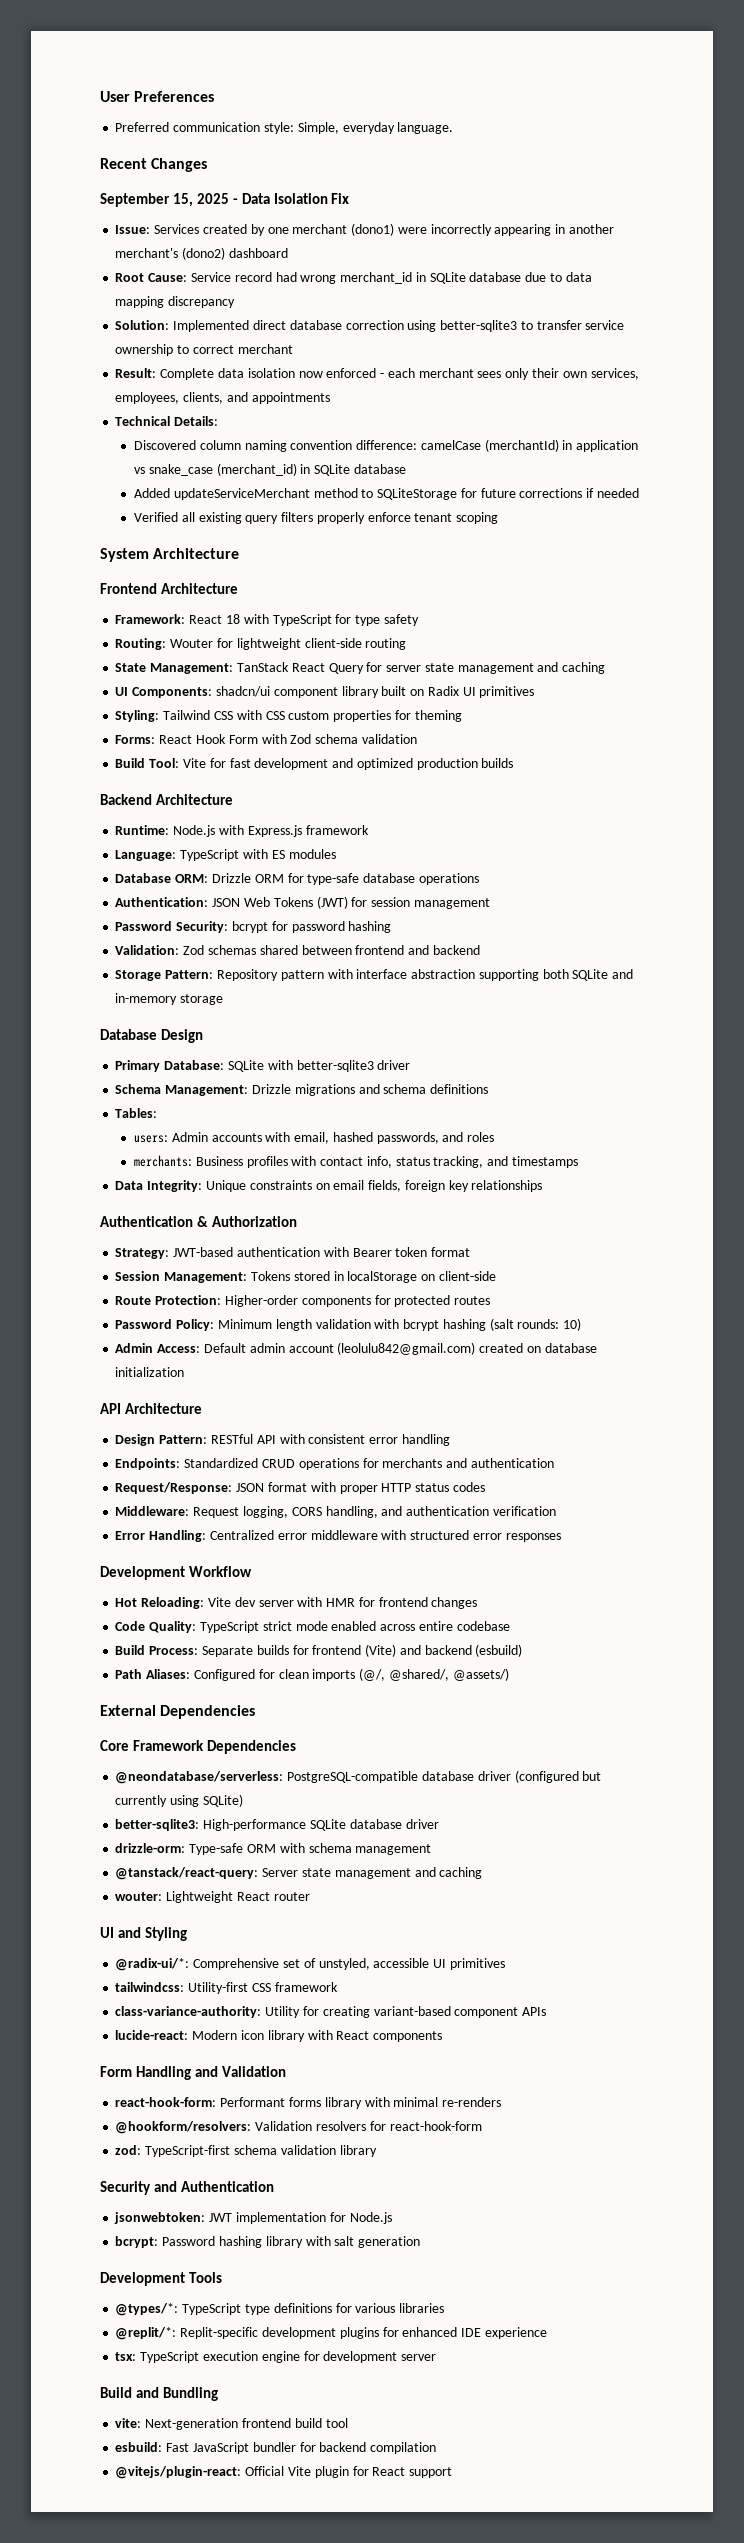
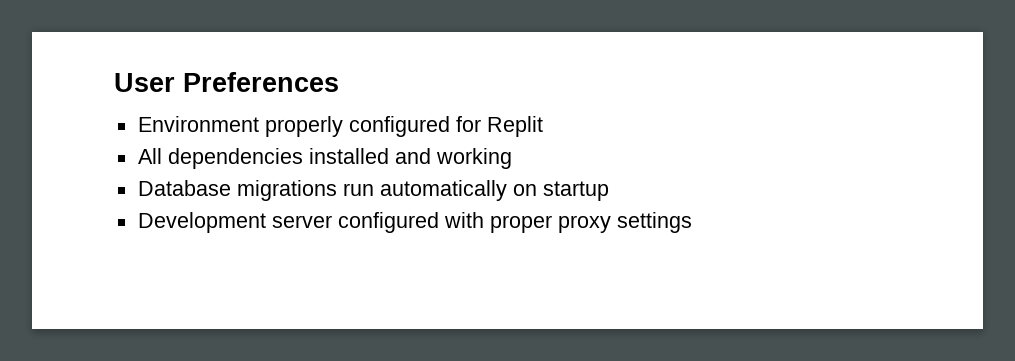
- Preferred communication style: Simple, everyday language.
- Recent Changes
- September 15, 2025 - Data Isolation Fix
- Issue: Services created by one merchant (dono1) were incorrectly appearing in another merchant's (dono2) dashboard
- Root Cause: Service record had wrong merchant_id in SQLite database due to data mapping discrepancy
- Solution: Implemented direct database correction using better-sqlite3 to transfer service ownership to correct merchant
- Result: Complete data isolation now enforced - each merchant sees only their own services, employees, clients, and appointments
- Technical Details:
- Discovered column naming convention difference: camelCase (merchantId) in application vs snake_case (merchant_id) in SQLite database
- Added updateServiceMerchant method to SQLiteStorage for future corrections if needed
- Verified all existing query filters properly enforce tenant scoping
- System Architecture
- Frontend Architecture
- Framework: React 18 with TypeScript for type safety
- Routing: Wouter for lightweight client-side routing
- State Management: TanStack React Query for server state management and caching
- UI Components: shadcn/ui component library built on Radix UI primitives
- Styling: Tailwind CSS with CSS custom properties for theming
- Forms: React Hook Form with Zod schema validation
- Build Tool: Vite for fast development and optimized production builds
- Backend Architecture
- Runtime: Node.js with Express.js framework
- Language: TypeScript with ES modules
- Database ORM: Drizzle ORM for type-safe database operations
- Authentication: JSON Web Tokens (JWT) for session management
- Password Security: bcrypt for password hashing
- Validation: Zod schemas shared between frontend and backend
- Storage Pattern: Repository pattern with interface abstraction supporting both SQLite and in-memory storage
- Database Design
- Primary Database: SQLite with better-sqlite3 driver
- Schema Management: Drizzle migrations and schema definitions
- Tables:
- users: Admin accounts with email, hashed passwords, and roles
- merchants: Business profiles with contact info, status tracking, and timestamps
- Data Integrity: Unique constraints on email fields, foreign key relationships
- Authentication & Authorization
- Strategy: JWT-based authentication with Bearer token format
- Session Management: Tokens stored in localStorage on client-side
- Route Protection: Higher-order components for protected routes
- Password Policy: Minimum length validation with bcrypt hashing (salt rounds: 10)
- Admin Access: Default admin account (leolulu842@gmail.com) created on database initialization
- API Architecture
- Design Pattern: RESTful API with consistent error handling
- Endpoints: Standardized CRUD operations for merchants and authentication
- Request/Response: JSON format with proper HTTP status codes
- Middleware: Request logging, CORS handling, and authentication verification
- Error Handling: Centralized error middleware with structured error responses
- Development Workflow
- Hot Reloading: Vite dev server with HMR for frontend changes
- Code Quality: TypeScript strict mode enabled across entire codebase
- Build Process: Separate builds for frontend (Vite) and backend (esbuild)
- Path Aliases: Configured for clean imports (@/, @shared/, @assets/)
- External Dependencies
- Core Framework Dependencies
- @neondatabase/serverless: PostgreSQL-compatible database driver (configured but currently using SQLite)
- better-sqlite3: High-performance SQLite database driver
- drizzle-orm: Type-safe ORM with schema management
- @tanstack/react-query: Server state management and caching
- wouter: Lightweight React router
- UI and Styling
- @radix-ui/*: Comprehensive set of unstyled, accessible UI primitives
- tailwindcss: Utility-first CSS framework
- class-variance-authority: Utility for creating variant-based component APIs
- lucide-react: Modern icon library with React components
- Form Handling and Validation
- react-hook-form: Performant forms library with minimal re-renders
- @hookform/resolvers: Validation resolvers for react-hook-form
- zod: TypeScript-first schema validation library
- Security and Authentication
- jsonwebtoken: JWT implementation for Node.js
- bcrypt: Password hashing library with salt generation
- Development Tools
- @types/*: TypeScript type definitions for various libraries
- @replit/*: Replit-specific development plugins for enhanced IDE experience
- tsx: TypeScript execution engine for development server
- Build and Bundling
- vite: Next-generation frontend build tool
- esbuild: Fast JavaScript bundler for backend compilation
- @vitejs/plugin-react: Official Vite plugin for React support
+ Environment properly configured for Replit
+ All dependencies installed and working
+ Database migrations run automatically on startup
+ Development server configured with proper proxy settings

